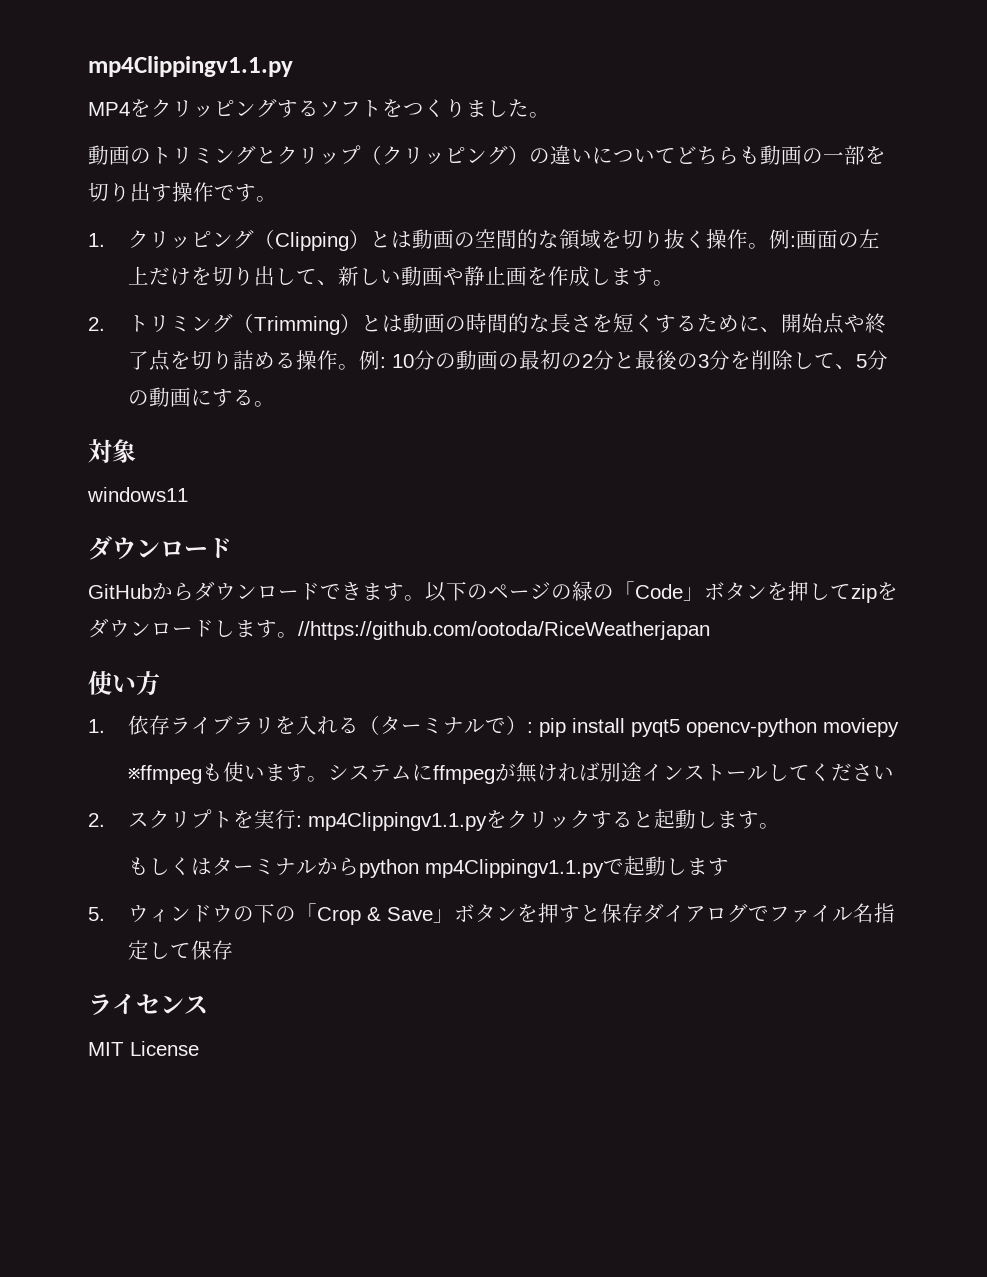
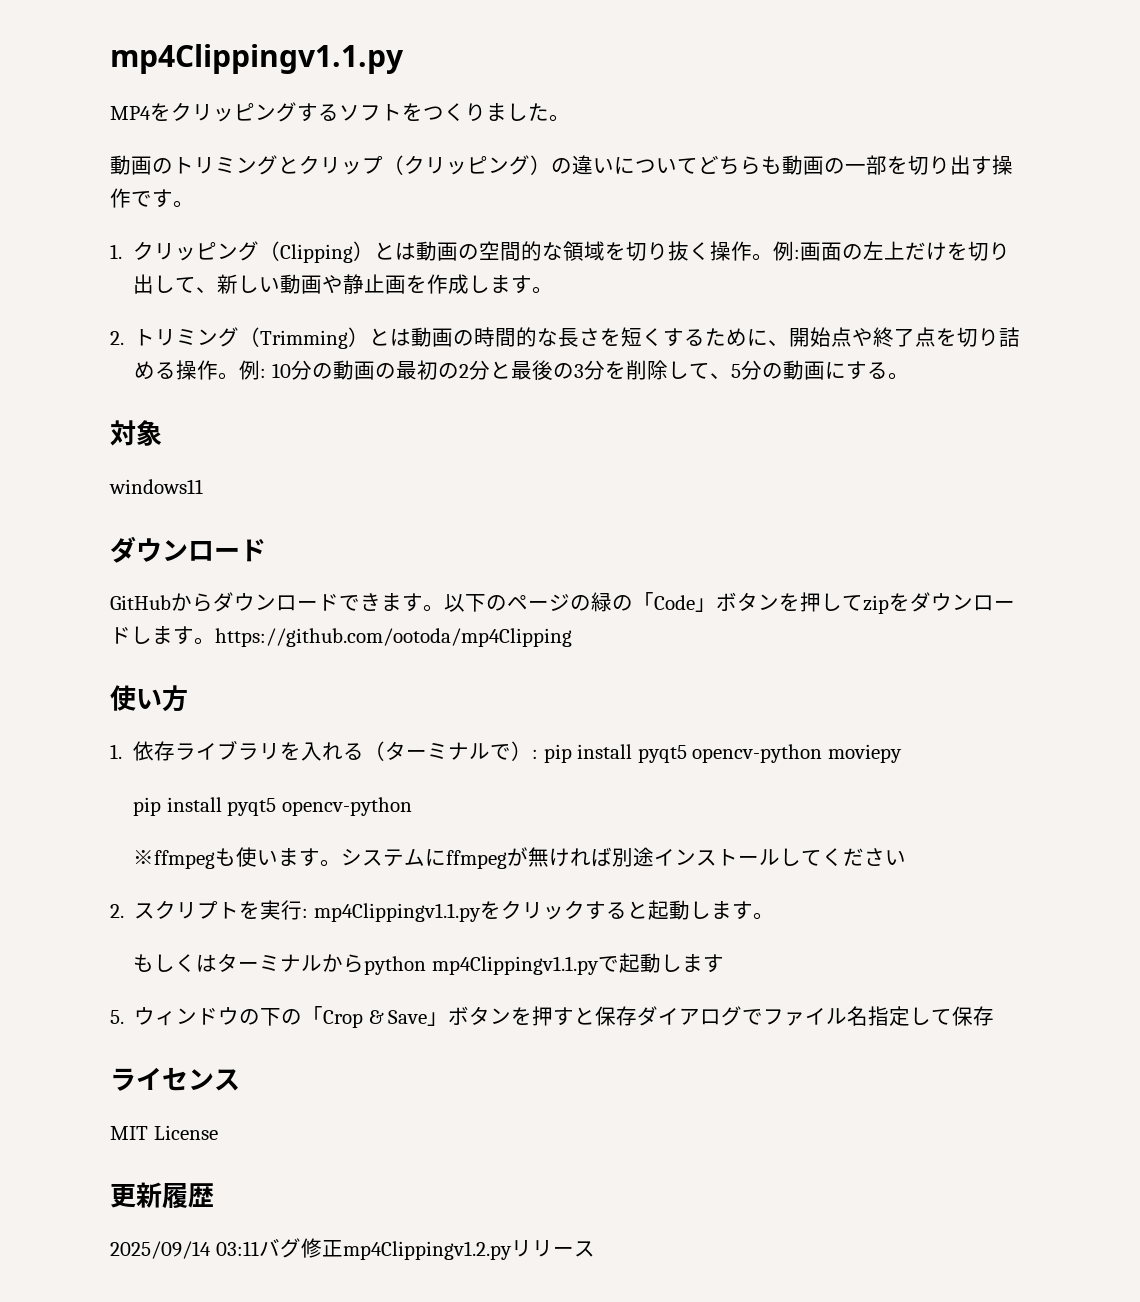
- 以下のページの緑の「Code」ボタンを押してzipをダウンロードします。//https://github.com/ootoda/RiceWeatherjapan
+ 以下のページの緑の「Code」ボタンを押してzipをダウンロードします。https://github.com/ootoda/mp4Clipping
  1.依存ライブラリを入れる（ターミナルで）: pip install pyqt5 opencv-python moviepy
+ pip install pyqt5 opencv-python
+ 更新履歴
+ 2025/09/14 03:11バグ修正mp4Clippingv1.2.pyリリース

